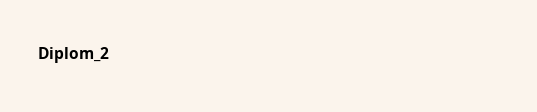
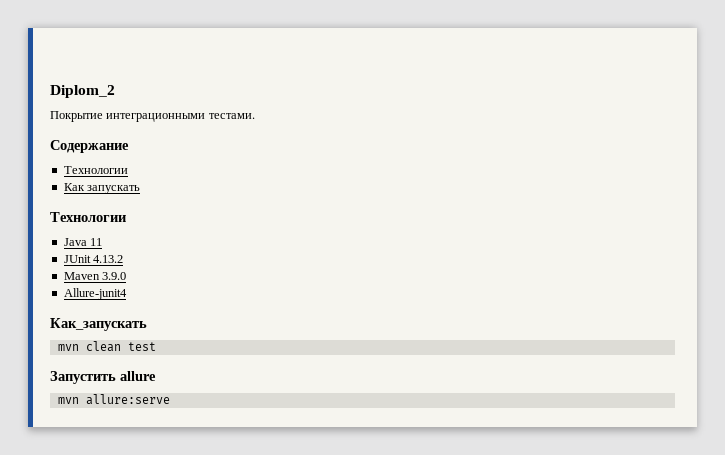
+ Покрытие интеграционными тестами.
+ Содержание
+ Технологии
+ Как запускать
+ Технологии
+ Java 11
+ JUnit 4.13.2
+ Maven 3.9.0
+ Allure-junit4
+ Как_запускать
+ mvn clean test
+ Запустить allure
+ mvn allure:serve

